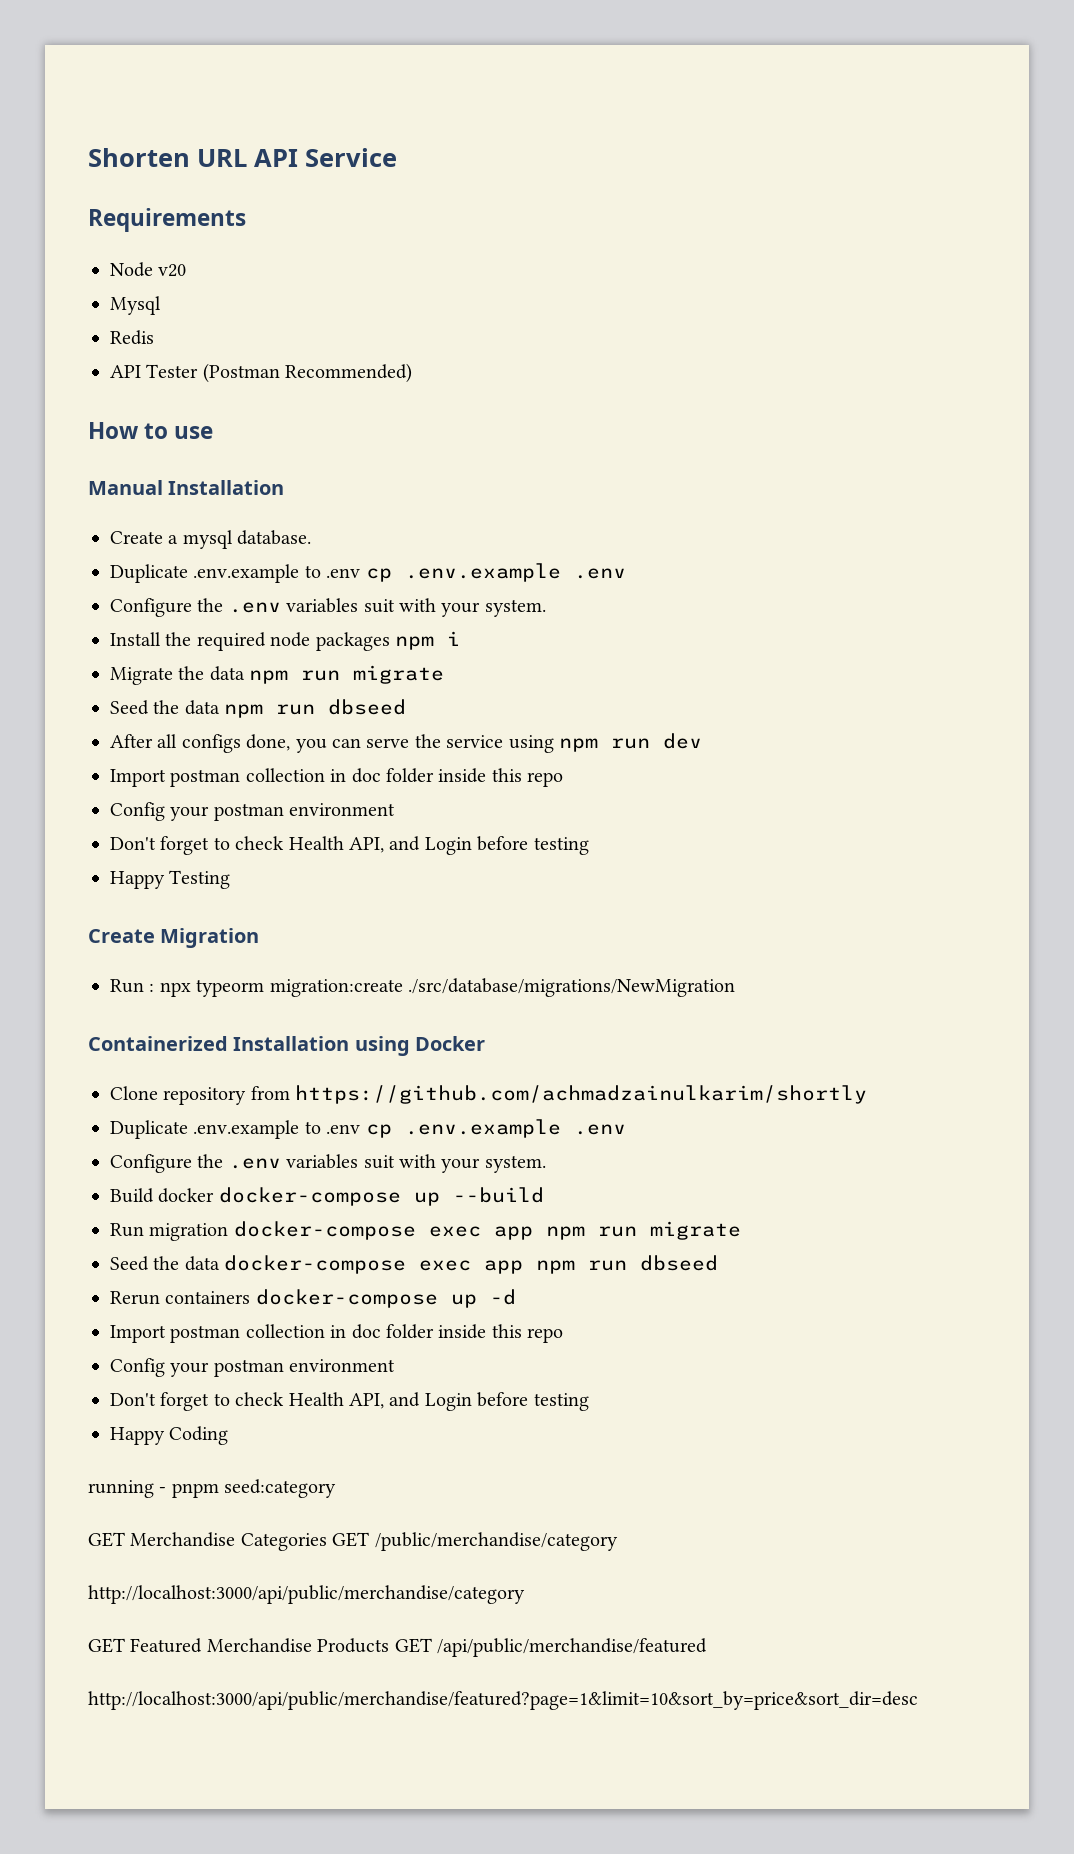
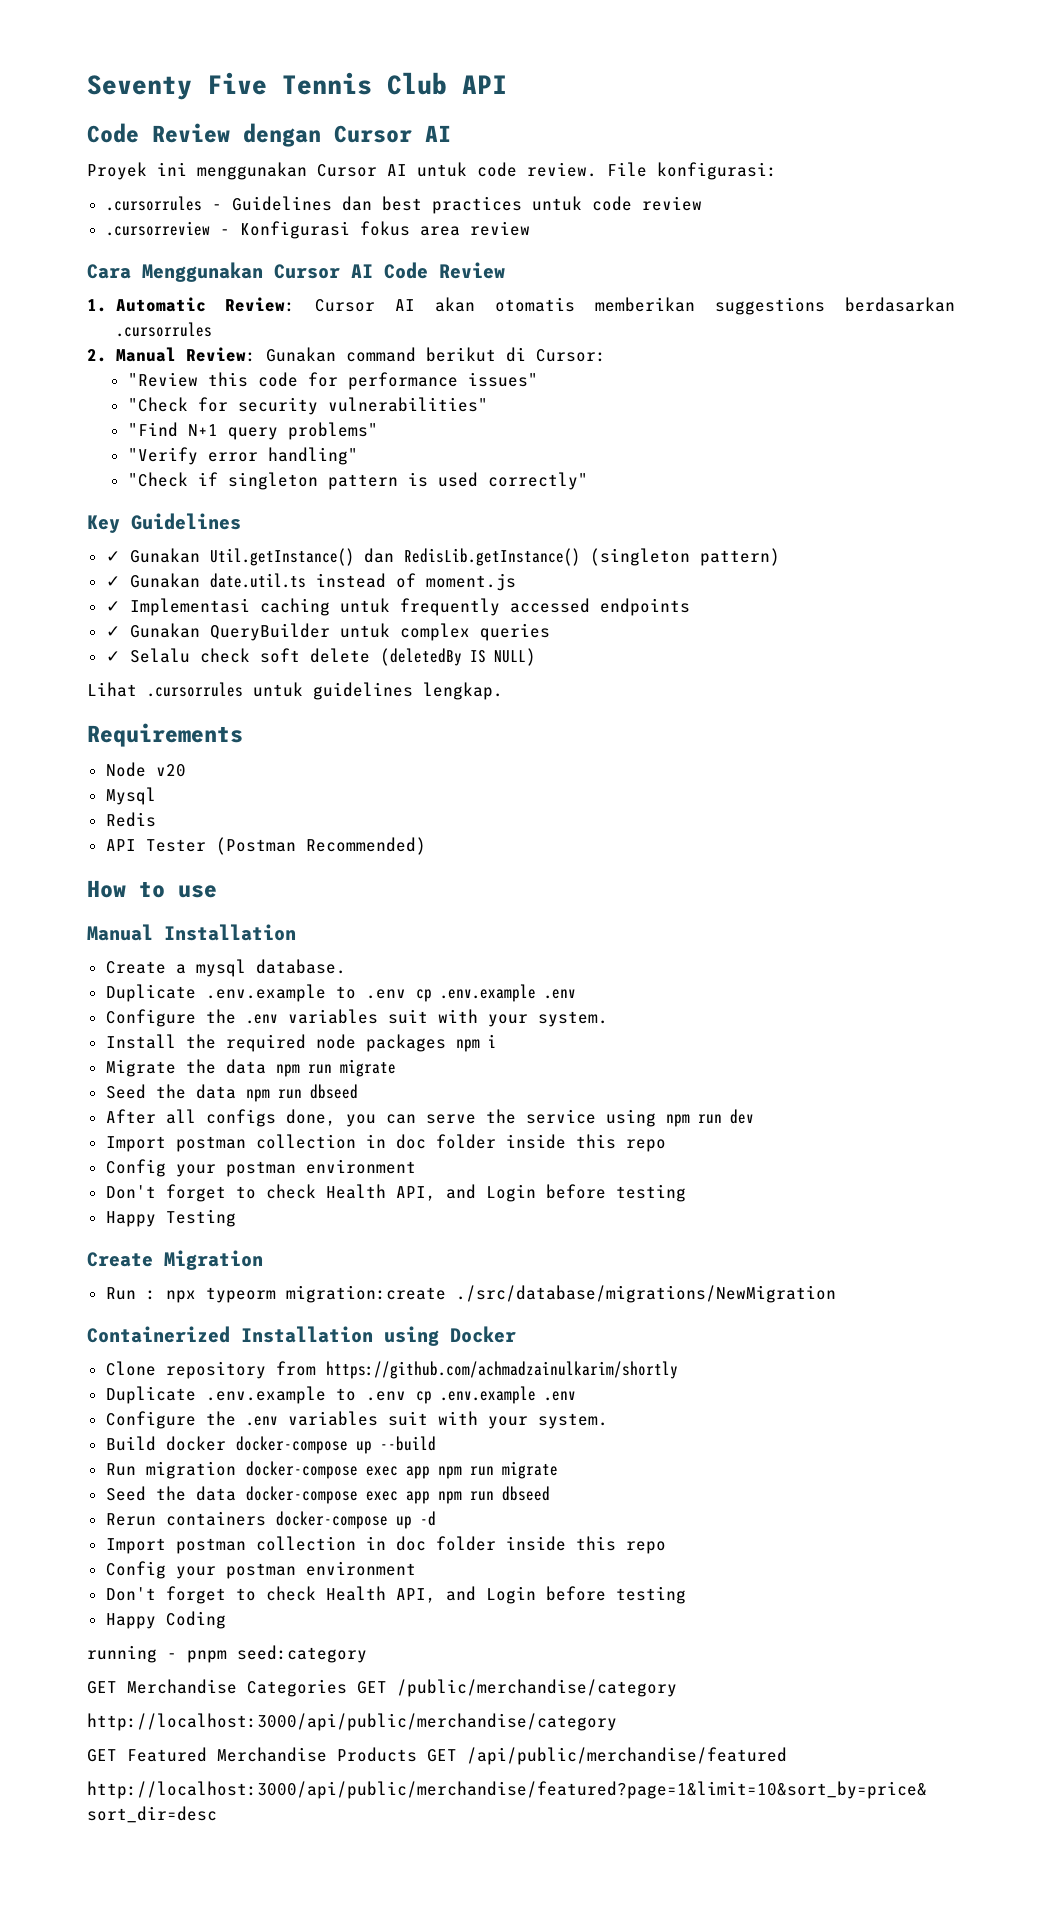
- Shorten URL API Service
+ Seventy Five Tennis Club API
+ Code Review dengan Cursor AI
+ Proyek ini menggunakan Cursor AI untuk code review. File konfigurasi:
+ .cursorrules - Guidelines dan best practices untuk code review
+ .cursorreview - Konfigurasi fokus area review
+ Cara Menggunakan Cursor AI Code Review
+ 1. Automatic Review: Cursor AI akan otomatis memberikan suggestions berdasarkan .cursorrules
+ 2. Manual Review: Gunakan command berikut di Cursor:
+ "Review this code for performance issues"
+ "Check for security vulnerabilities"
+ "Find N+1 query problems"
+ "Verify error handling"
+ "Check if singleton pattern is used correctly"
+ Key Guidelines
+ ✓ Gunakan Util.getInstance() dan RedisLib.getInstance() (singleton pattern)
+ ✓ Gunakan date.util.ts instead of moment.js
+ ✓ Implementasi caching untuk frequently accessed endpoints
+ ✓ Gunakan QueryBuilder untuk complex queries
+ ✓ Selalu check soft delete (deletedBy IS NULL)
+ Lihat .cursorrules untuk guidelines lengkap.

